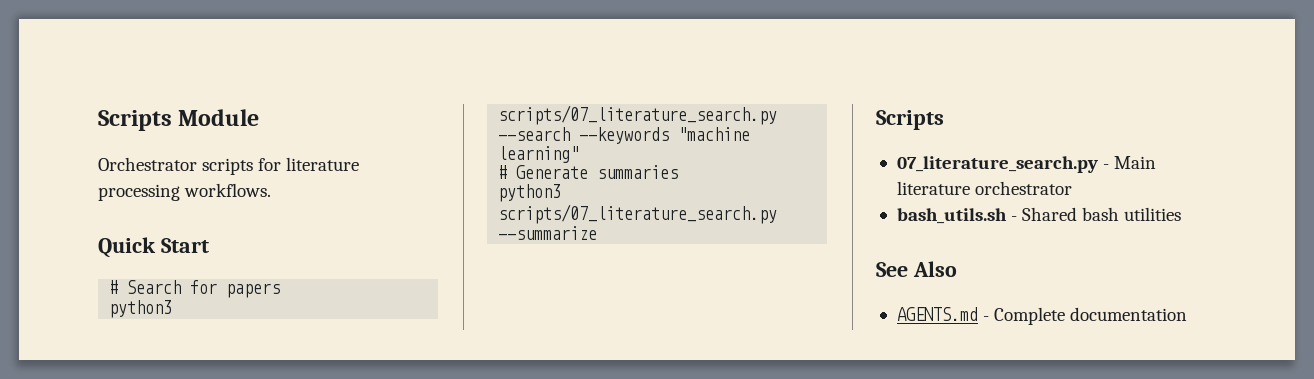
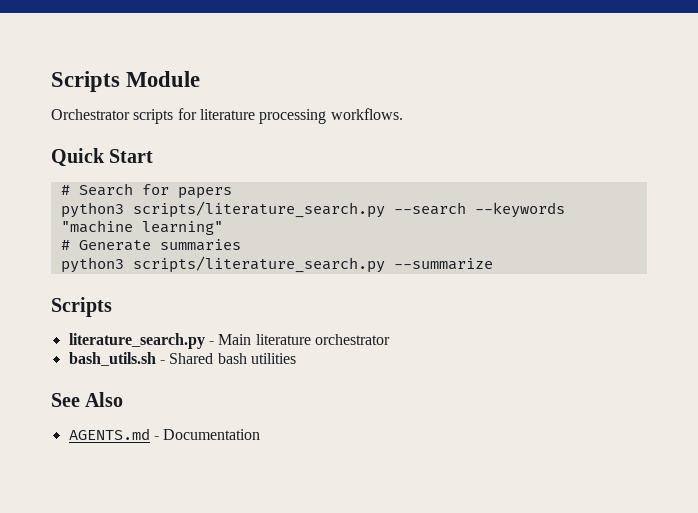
- python3 scripts/07_literature_search.py --search --keywords "machine learning"
+ python3 scripts/literature_search.py --search --keywords "machine learning"
- python3 scripts/07_literature_search.py --summarize
+ python3 scripts/literature_search.py --summarize
- 07_literature_search.py - Main literature orchestrator
+ literature_search.py - Main literature orchestrator
- AGENTS.md - Complete documentation
+ AGENTS.md - Documentation

